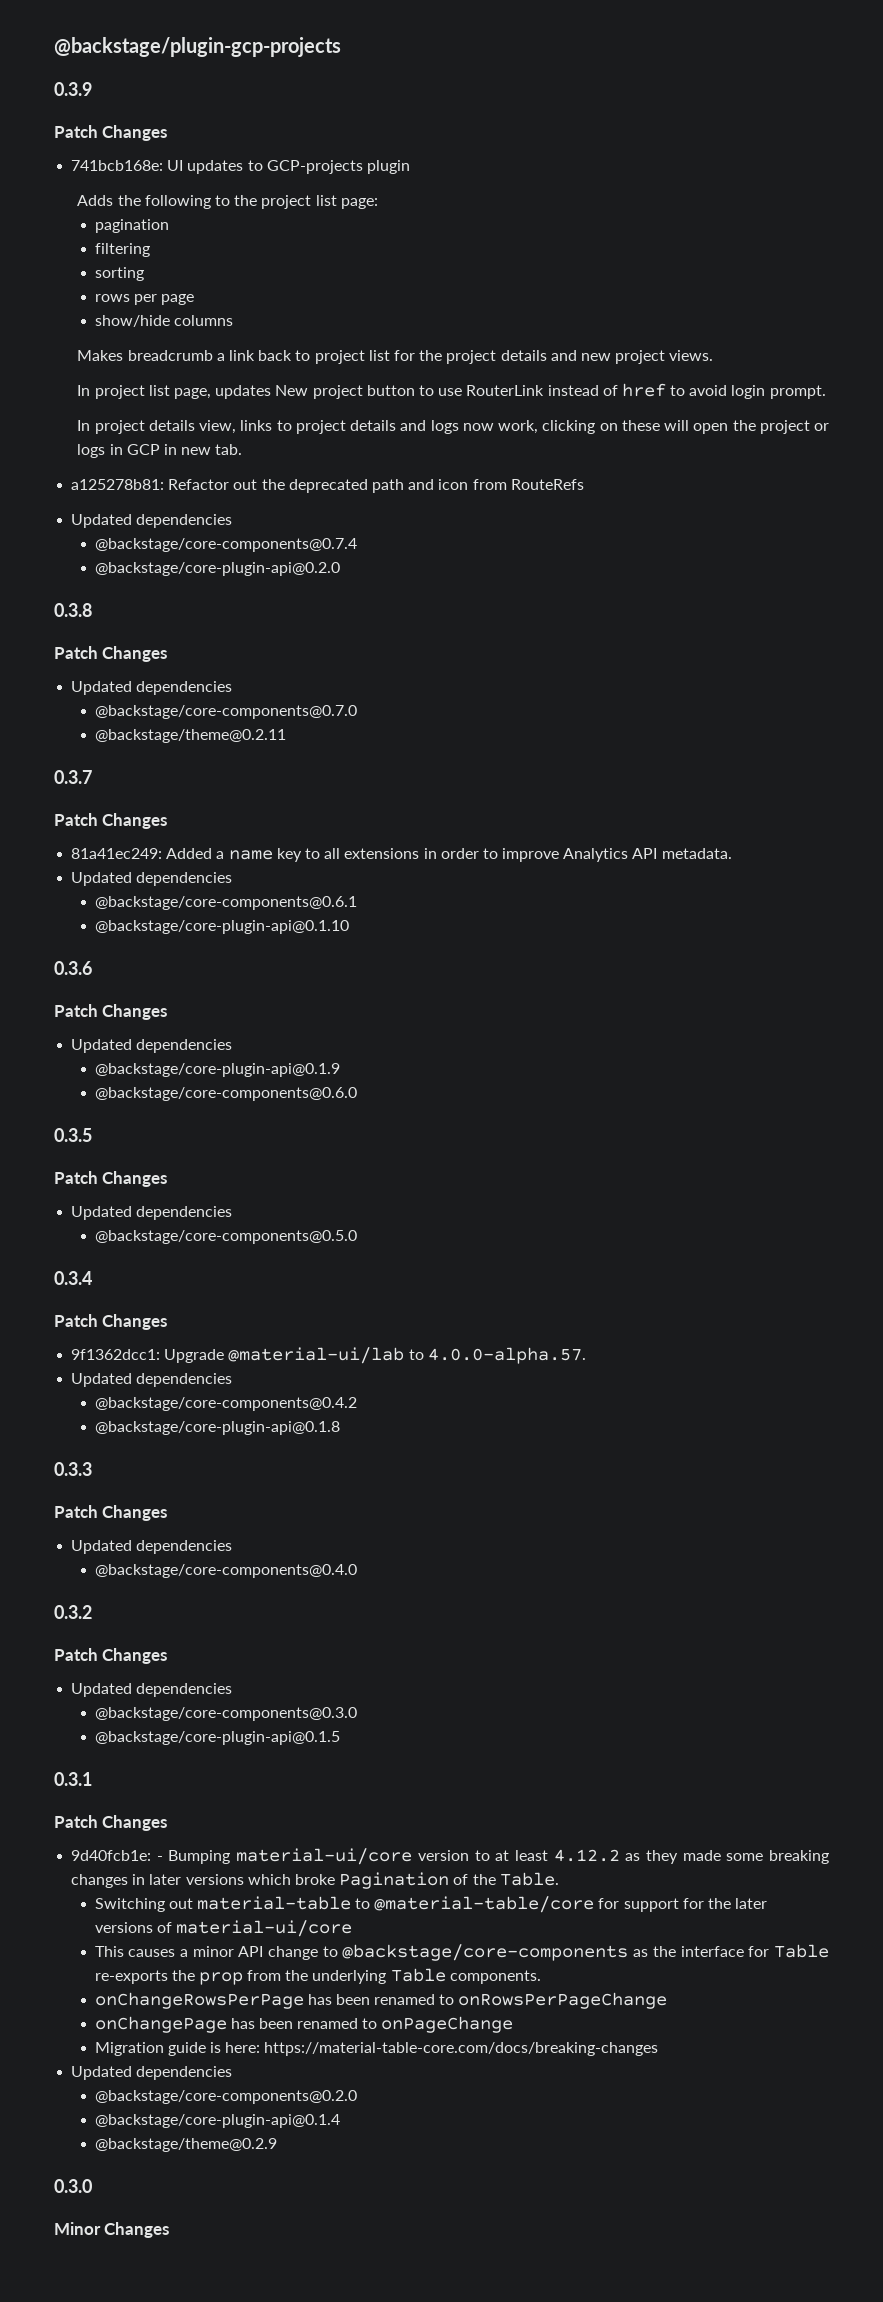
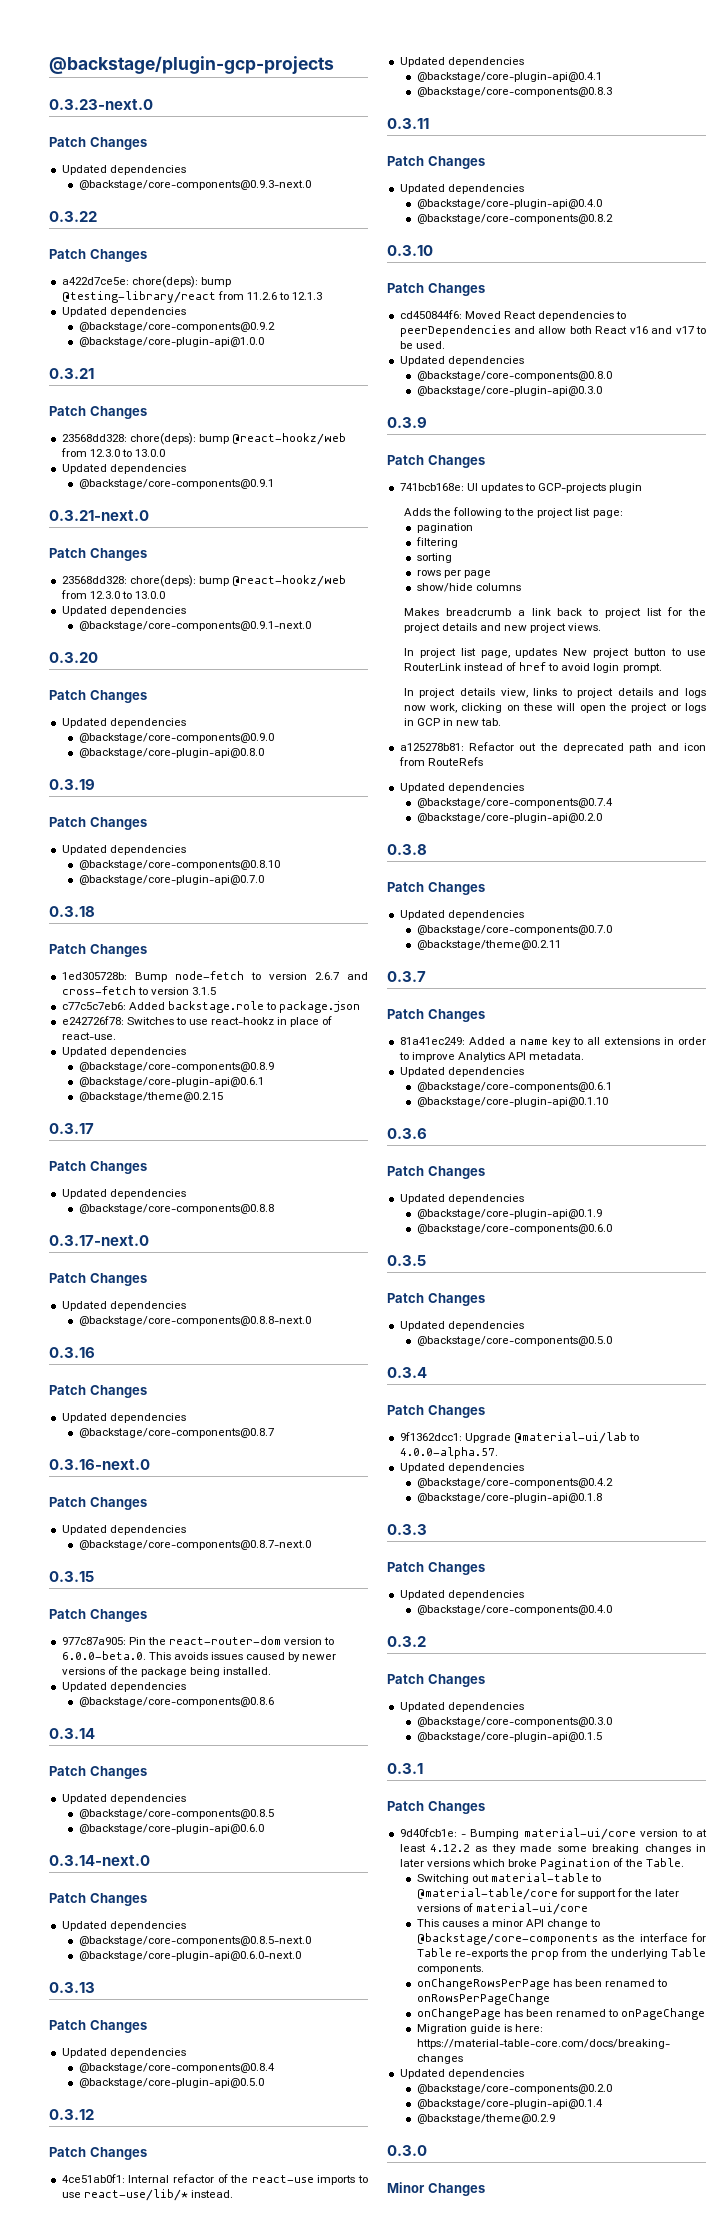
+ 0.3.23-next.0
+ Patch Changes
+ Updated dependencies
+ @backstage/core-components@0.9.3-next.0
+ 0.3.22
+ Patch Changes
+ a422d7ce5e: chore(deps): bump @testing-library/react from 11.2.6 to 12.1.3
+ Updated dependencies
+ @backstage/core-components@0.9.2
+ @backstage/core-plugin-api@1.0.0
+ 0.3.21
+ Patch Changes
+ 23568dd328: chore(deps): bump @react-hookz/web from 12.3.0 to 13.0.0
+ Updated dependencies
+ @backstage/core-components@0.9.1
+ 0.3.21-next.0
+ Patch Changes
+ 23568dd328: chore(deps): bump @react-hookz/web from 12.3.0 to 13.0.0
+ Updated dependencies
+ @backstage/core-components@0.9.1-next.0
+ 0.3.20
+ Patch Changes
+ Updated dependencies
+ @backstage/core-components@0.9.0
+ @backstage/core-plugin-api@0.8.0
+ 0.3.19
+ Patch Changes
+ Updated dependencies
+ @backstage/core-components@0.8.10
+ @backstage/core-plugin-api@0.7.0
+ 0.3.18
+ Patch Changes
+ 1ed305728b: Bump node-fetch to version 2.6.7 and cross-fetch to version 3.1.5
+ c77c5c7eb6: Added backstage.role to package.json
+ e242726f78: Switches to use react-hookz in place of react-use.
+ Updated dependencies
+ @backstage/core-components@0.8.9
+ @backstage/core-plugin-api@0.6.1
+ @backstage/theme@0.2.15
+ 0.3.17
+ Patch Changes
+ Updated dependencies
+ @backstage/core-components@0.8.8
+ 0.3.17-next.0
+ Patch Changes
+ Updated dependencies
+ @backstage/core-components@0.8.8-next.0
+ 0.3.16
+ Patch Changes
+ Updated dependencies
+ @backstage/core-components@0.8.7
+ 0.3.16-next.0
+ Patch Changes
+ Updated dependencies
+ @backstage/core-components@0.8.7-next.0
+ 0.3.15
+ Patch Changes
+ 977c87a905: Pin the react-router-dom version to 6.0.0-beta.0. This avoids issues caused by newer versions of the package being installed.
+ Updated dependencies
+ @backstage/core-components@0.8.6
+ 0.3.14
+ Patch Changes
+ Updated dependencies
+ @backstage/core-components@0.8.5
+ @backstage/core-plugin-api@0.6.0
+ 0.3.14-next.0
+ Patch Changes
+ Updated dependencies
+ @backstage/core-components@0.8.5-next.0
+ @backstage/core-plugin-api@0.6.0-next.0
+ 0.3.13
+ Patch Changes
+ Updated dependencies
+ @backstage/core-components@0.8.4
+ @backstage/core-plugin-api@0.5.0
+ 0.3.12
+ Patch Changes
+ 4ce51ab0f1: Internal refactor of the react-use imports to use react-use/lib/* instead.
+ Updated dependencies
+ @backstage/core-plugin-api@0.4.1
+ @backstage/core-components@0.8.3
+ 0.3.11
+ Patch Changes
+ Updated dependencies
+ @backstage/core-plugin-api@0.4.0
+ @backstage/core-components@0.8.2
+ 0.3.10
+ Patch Changes
+ cd450844f6: Moved React dependencies to peerDependencies and allow both React v16 and v17 to be used.
+ Updated dependencies
+ @backstage/core-components@0.8.0
+ @backstage/core-plugin-api@0.3.0

